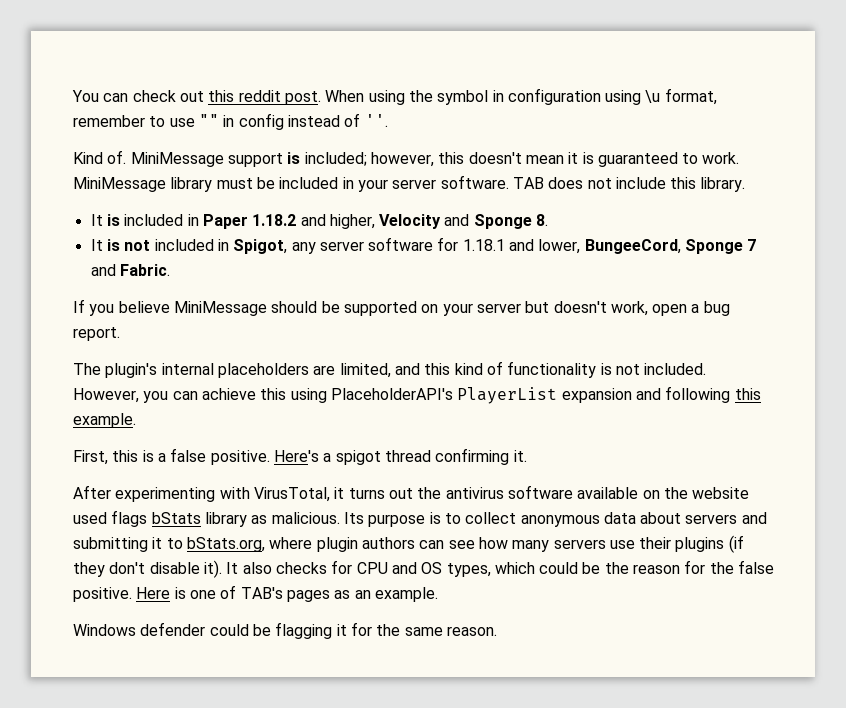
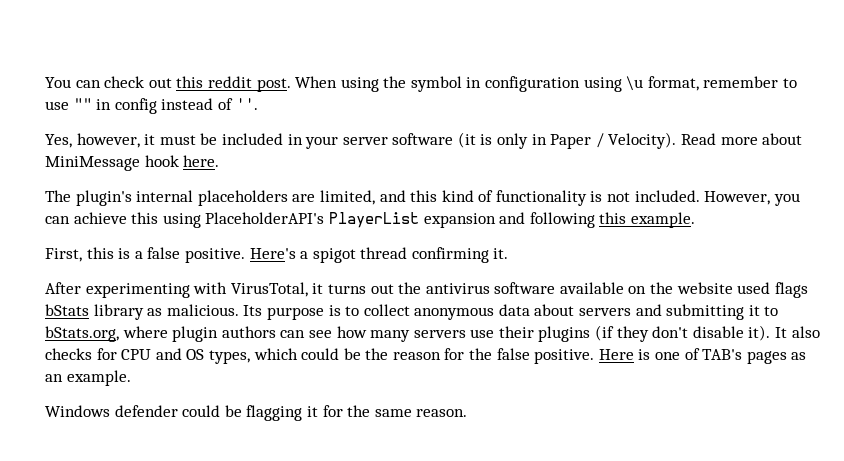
- Kind of. MiniMessage support is included; however, this doesn't mean it is guaranteed to work. MiniMessage library must be included in your server software. TAB does not include this library.
- It is included in Paper 1.18.2 and higher, Velocity and Sponge 8.
- It is not included in Spigot, any server software for 1.18.1 and lower, BungeeCord, Sponge 7 and Fabric.
- If you believe MiniMessage should be supported on your server but doesn't work, open a bug report.
+ Yes, however, it must be included in your server software (it is only in Paper / Velocity). Read more about MiniMessage hook here.

